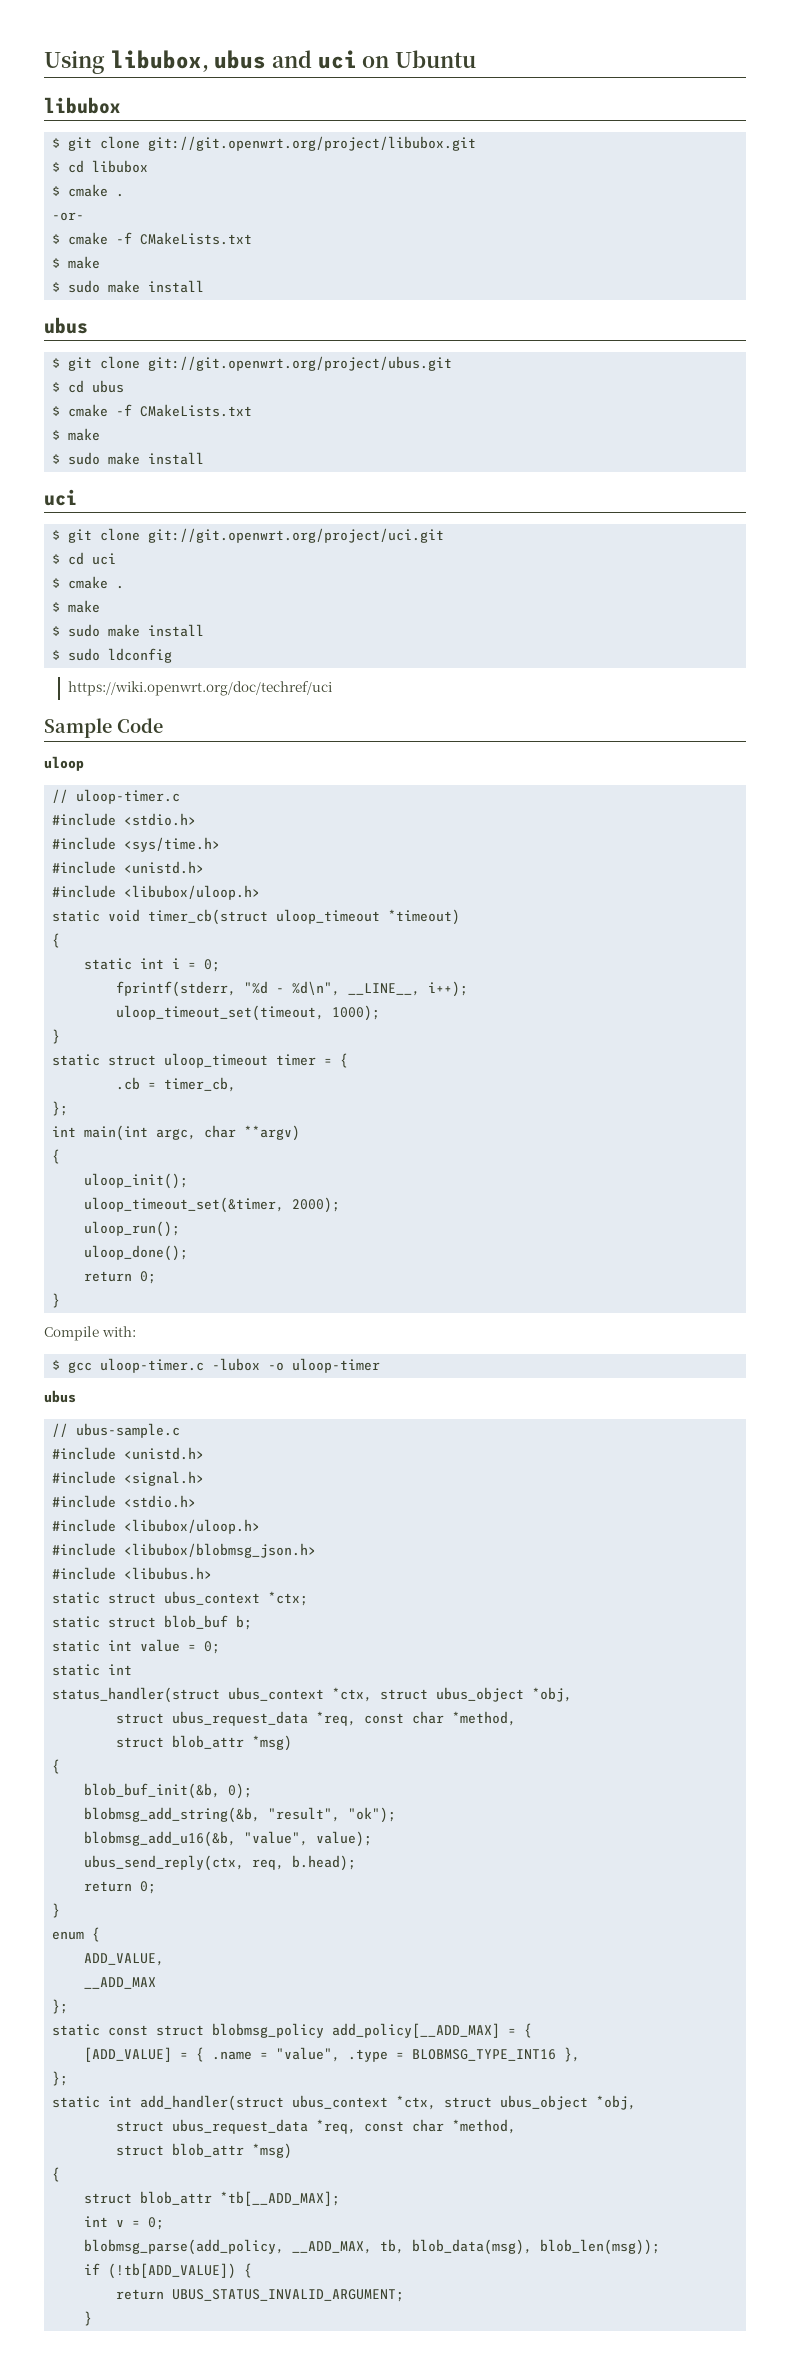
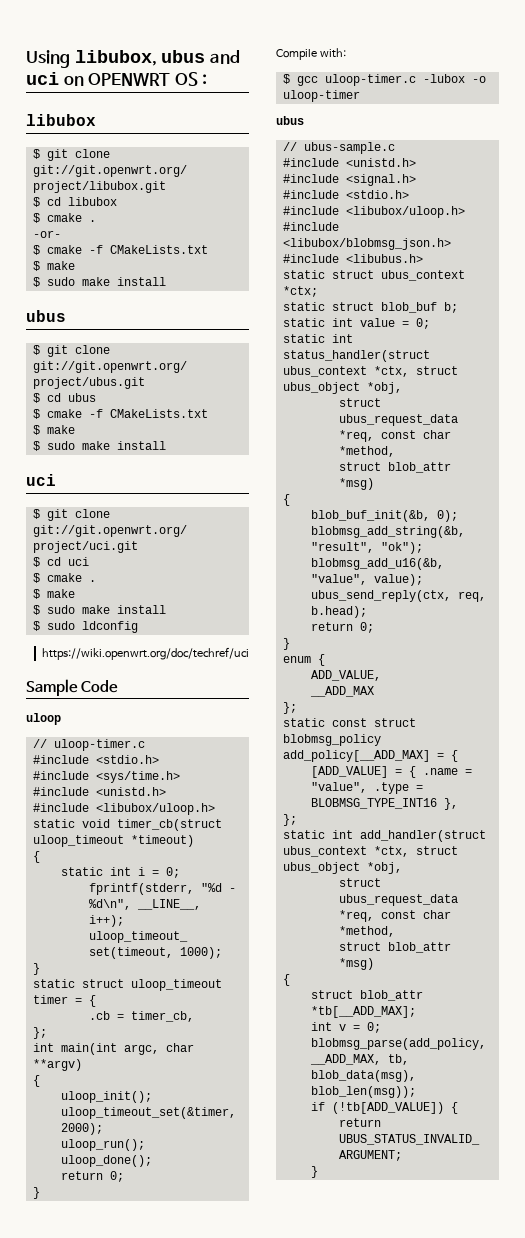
- Using libubox, ubus and uci on Ubuntu
+ Using libubox, ubus and uci on OPENWRT OS :

